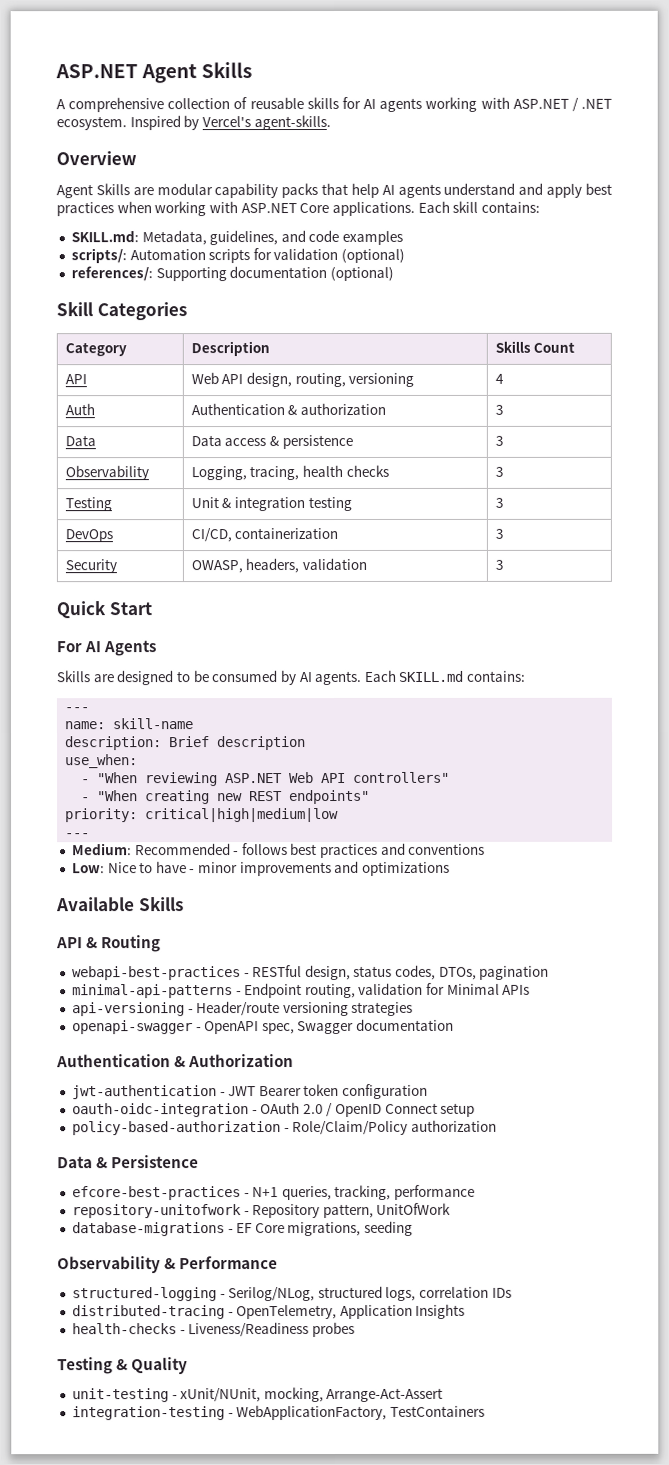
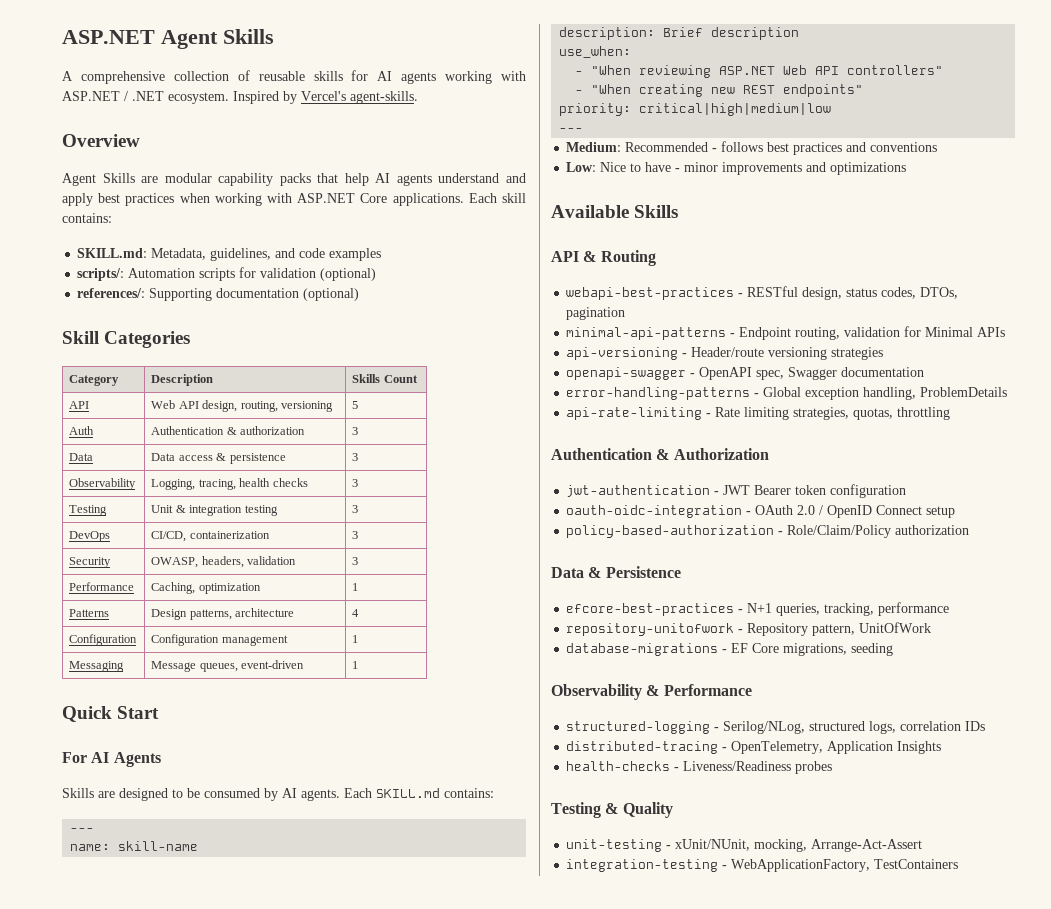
- API | Web API design, routing, versioning | 4
+ API | Web API design, routing, versioning | 5
+ Performance | Caching, optimization | 1
+ Patterns | Design patterns, architecture | 4
+ Configuration | Configuration management | 1
+ Messaging | Message queues, event-driven | 1
+ error-handling-patterns - Global exception handling, ProblemDetails
+ api-rate-limiting - Rate limiting strategies, quotas, throttling

